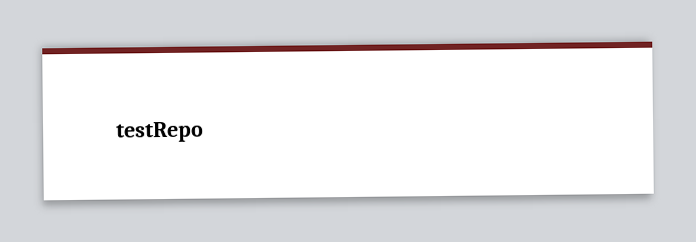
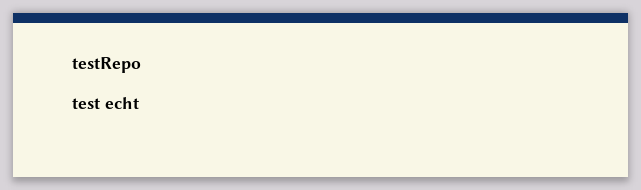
+ test echt

